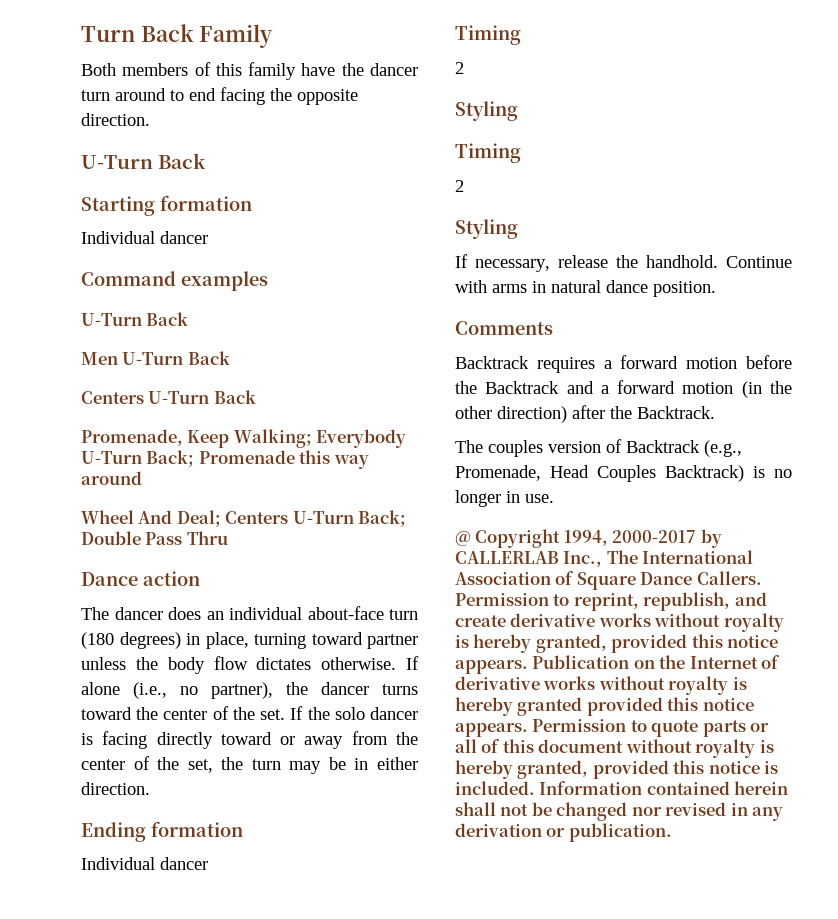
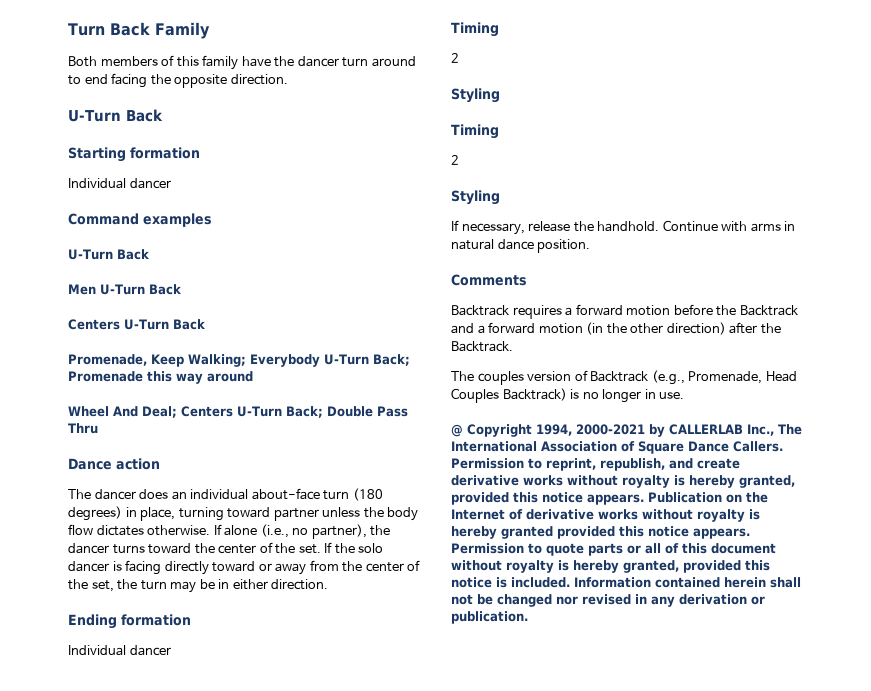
- @ Copyright 1994, 2000-2017 by CALLERLAB Inc., The International Association of Square Dance Callers.
+ @ Copyright 1994, 2000-2021 by CALLERLAB Inc., The International Association of Square Dance Callers.

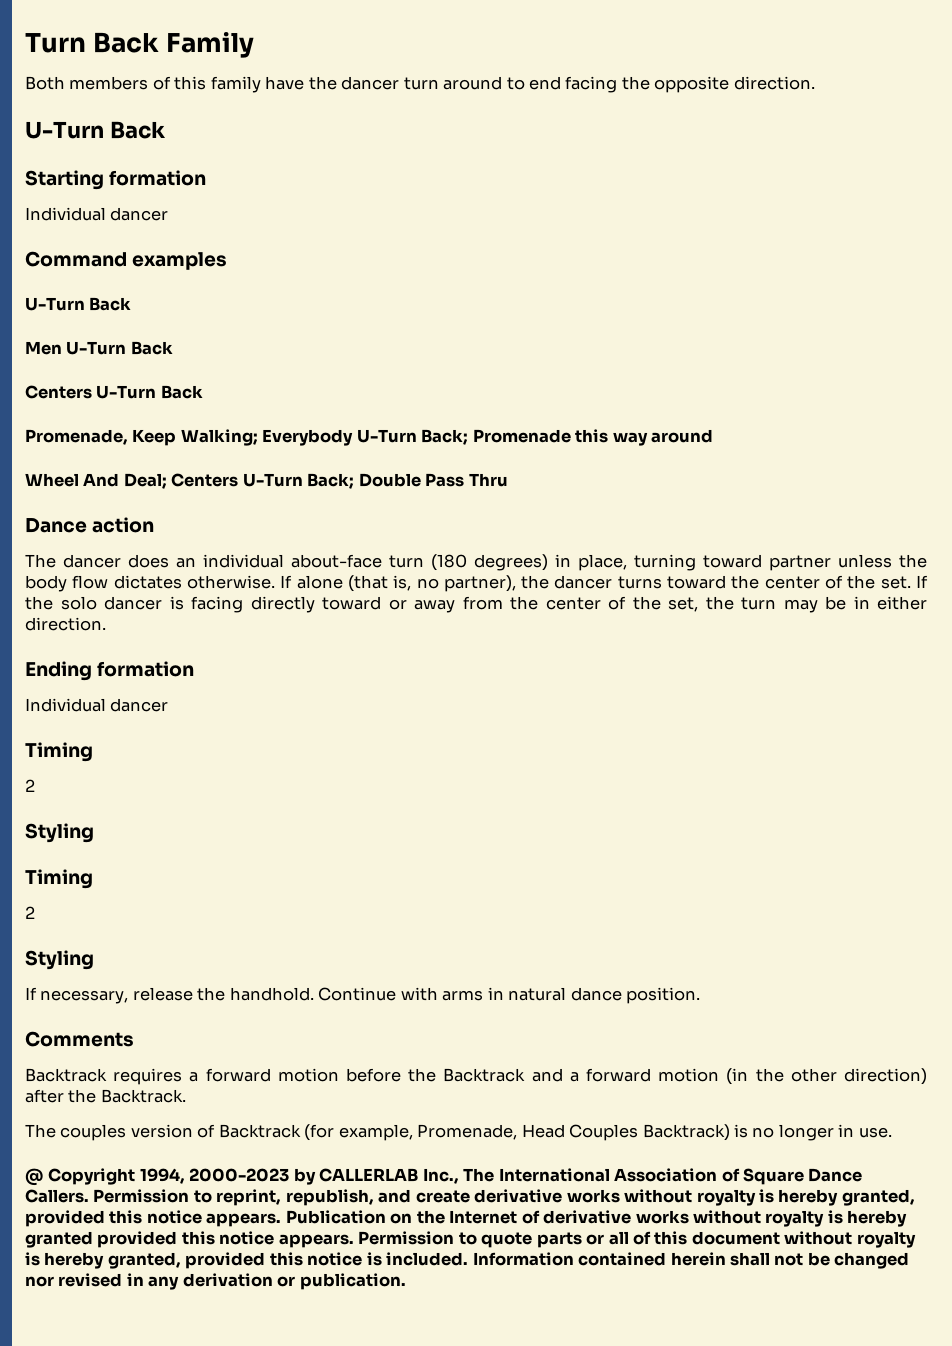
- If alone (i.e., no partner), the dancer turns toward the center of the set.
+ If alone (that is, no partner), the dancer turns toward the center of the set.
- The couples version of Backtrack (e.g., Promenade, Head Couples Backtrack) is no longer in use.
+ The couples version of Backtrack (for example, Promenade, Head Couples Backtrack) is no longer in use.
- @ Copyright 1994, 2000-2021 by CALLERLAB Inc., The International Association of Square Dance Callers.
+ @ Copyright 1994, 2000-2023 by CALLERLAB Inc., The International Association of Square Dance Callers.

